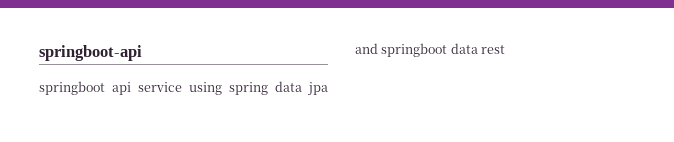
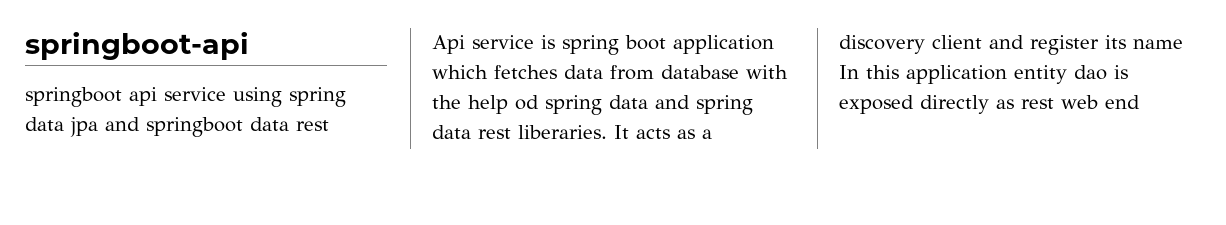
+ Api service is spring boot application which fetches data from database with the help od spring data and spring data rest liberaries. It acts as a discovery client and register its name In this application entity dao is exposed directly as rest web end

